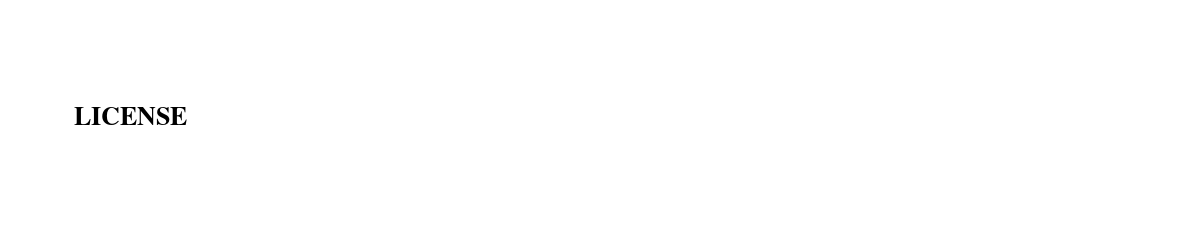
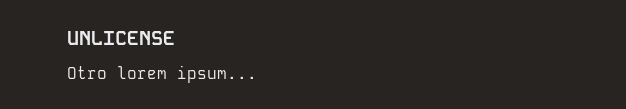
- LICENSE
+ UNLICENSE
+ Otro lorem ipsum...

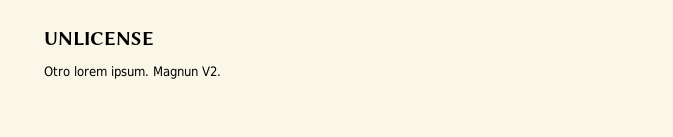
- Otro lorem ipsum...
+ Otro lorem ipsum. Magnun V2.

